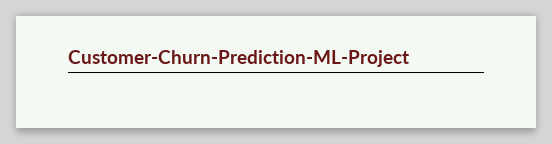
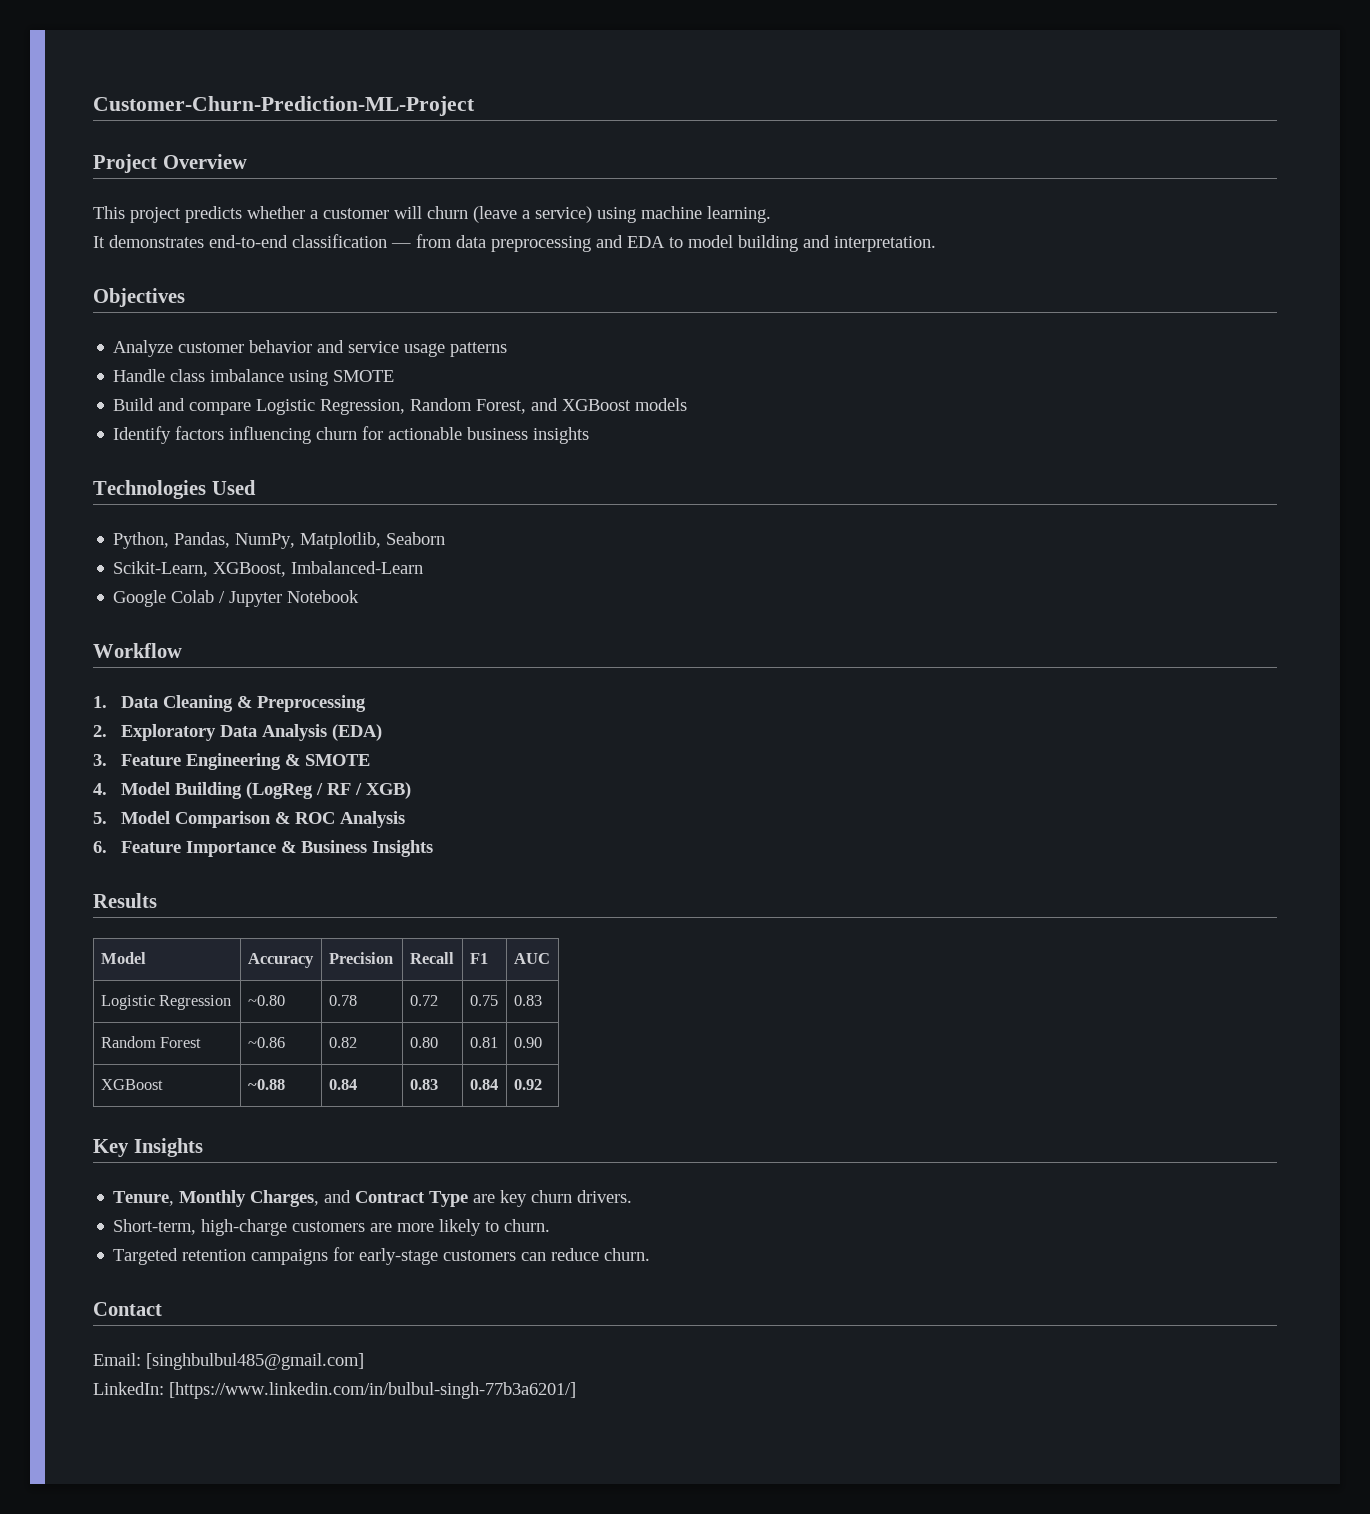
+ Project Overview
+ This project predicts whether a customer will churn (leave a service) using machine learning.
+ It demonstrates end-to-end classification — from data preprocessing and EDA to model building and interpretation.
+ Objectives
+ Analyze customer behavior and service usage patterns
+ Handle class imbalance using SMOTE
+ Build and compare Logistic Regression, Random Forest, and XGBoost models
+ Identify factors influencing churn for actionable business insights
+ Technologies Used
+ Python, Pandas, NumPy, Matplotlib, Seaborn
+ Scikit-Learn, XGBoost, Imbalanced-Learn
+ Google Colab / Jupyter Notebook
+ Workflow
+ 1. Data Cleaning & Preprocessing
+ 2. Exploratory Data Analysis (EDA)
+ 3. Feature Engineering & SMOTE
+ 4. Model Building (LogReg / RF / XGB)
+ 5. Model Comparison & ROC Analysis
+ 6. Feature Importance & Business Insights
+ Results
+ Model | Accuracy | Precision | Recall | F1 | AUC
+ Logistic Regression | ~0.80 | 0.78 | 0.72 | 0.75 | 0.83
+ Random Forest | ~0.86 | 0.82 | 0.80 | 0.81 | 0.90
+ XGBoost | ~0.88 | 0.84 | 0.83 | 0.84 | 0.92
+ Key Insights
+ Tenure, Monthly Charges, and Contract Type are key churn drivers.
+ Short-term, high-charge customers are more likely to churn.
+ Targeted retention campaigns for early-stage customers can reduce churn.
+ Contact
+ Email: [singhbulbul485@gmail.com]
+ LinkedIn: [https://www.linkedin.com/in/bulbul-singh-77b3a6201/]

